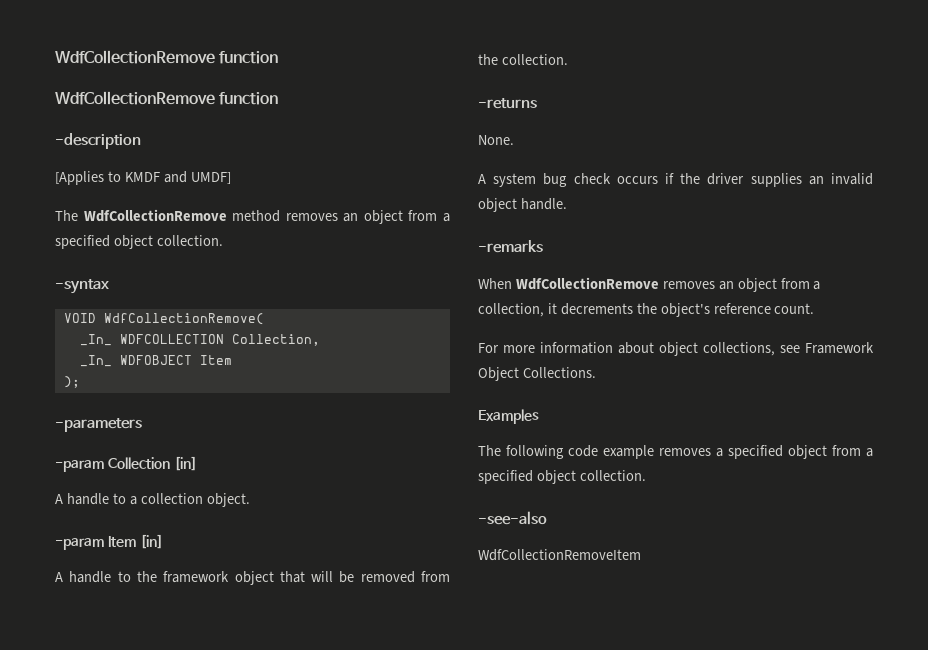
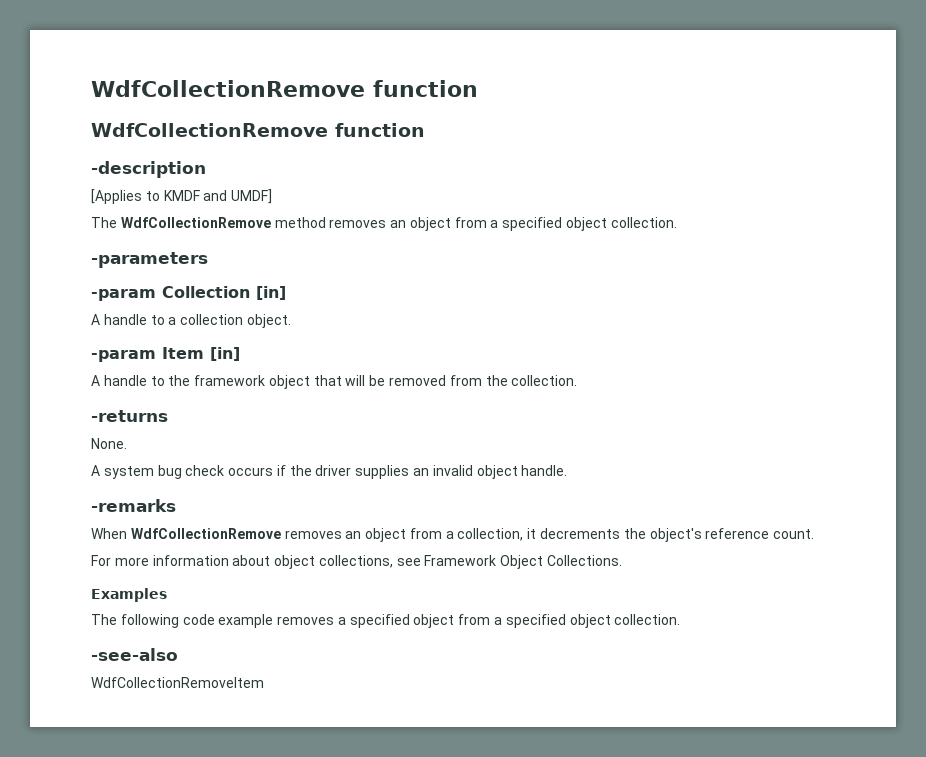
- -syntax
- VOID WdfCollectionRemove(
- _In_ WDFCOLLECTION Collection,
- _In_ WDFOBJECT Item
- );

